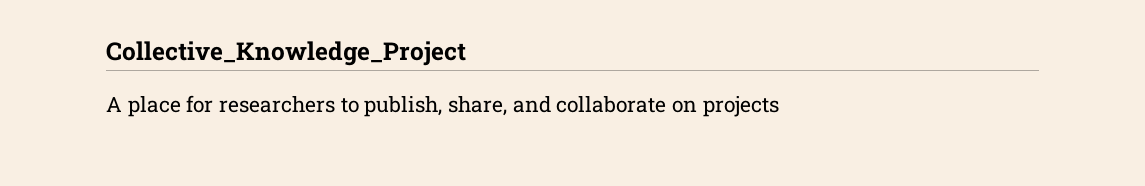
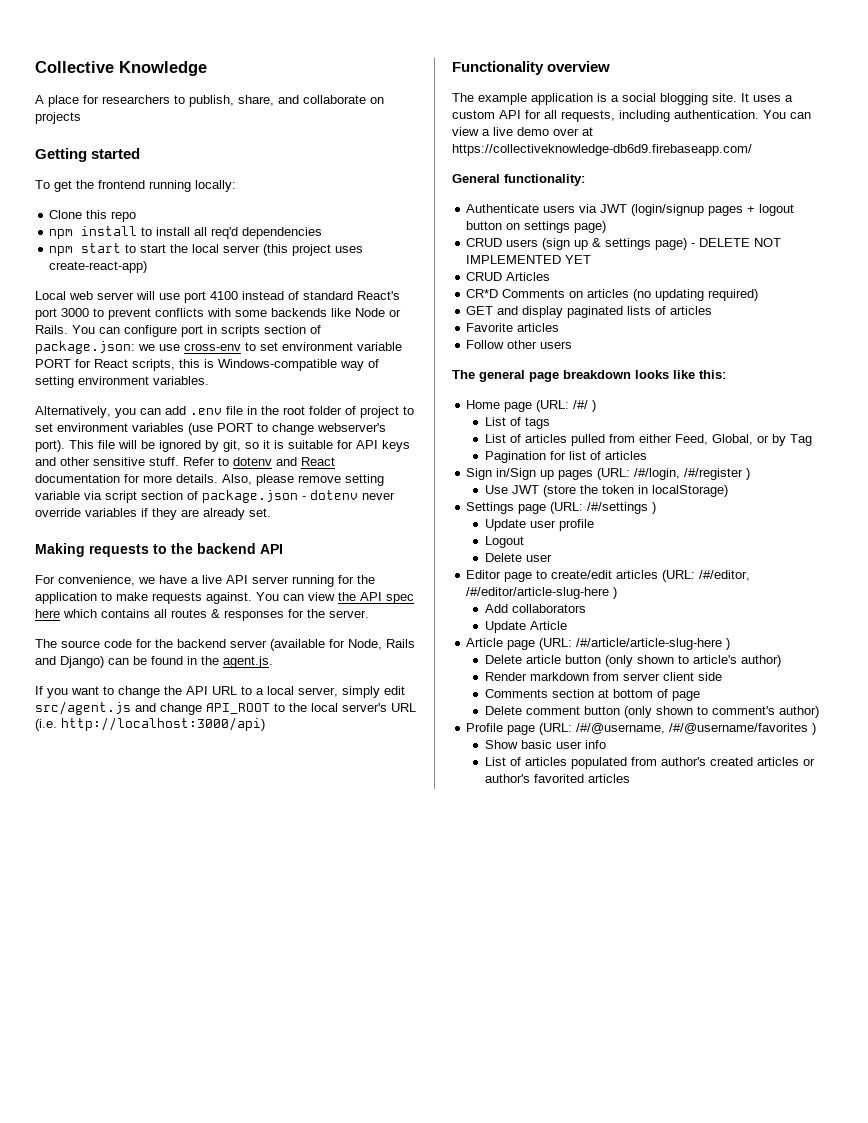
- Collective_Knowledge_Project
+ Collective Knowledge
+ Getting started
+ To get the frontend running locally:
+ Clone this repo
+ npm install to install all req'd dependencies
+ npm start to start the local server (this project uses create-react-app)
+ Local web server will use port 4100 instead of standard React's port 3000 to prevent conflicts with some backends like Node or Rails. You can configure port in scripts section of package.json: we use cross-env to set environment variable PORT for React scripts, this is Windows-compatible way of setting environment variables.
+ Alternatively, you can add .env file in the root folder of project to set environment variables (use PORT to change webserver's port). This file will be ignored by git, so it is suitable for API keys and other sensitive stuff. Refer to dotenv and React documentation for more details. Also, please remove setting variable via script section of package.json - dotenv never override variables if they are already set.
+ Making requests to the backend API
+ For convenience, we have a live API server running for the application to make requests against. You can view the API spec here which contains all routes & responses for the server.
+ The source code for the backend server (available for Node, Rails and Django) can be found in the agent.js.
+ If you want to change the API URL to a local server, simply edit src/agent.js and change API_ROOT to the local server's URL (i.e. http://localhost:3000/api)
+ Functionality overview
+ The example application is a social blogging site. It uses a custom API for all requests, including authentication. You can view a live demo over at https://collectiveknowledge-db6d9.firebaseapp.com/
+ General functionality:
+ Authenticate users via JWT (login/signup pages + logout button on settings page)
+ CRUD users (sign up & settings page) - DELETE NOT IMPLEMENTED YET
+ CRUD Articles
+ CR*D Comments on articles (no updating required)
+ GET and display paginated lists of articles
+ Favorite articles
+ Follow other users
+ The general page breakdown looks like this:
+ Home page (URL: /#/ )
+ List of tags
+ List of articles pulled from either Feed, Global, or by Tag
+ Pagination for list of articles
+ Sign in/Sign up pages (URL: /#/login, /#/register )
+ Use JWT (store the token in localStorage)
+ Settings page (URL: /#/settings )
+ Update user profile
+ Logout
+ Delete user
+ Editor page to create/edit articles (URL: /#/editor, /#/editor/article-slug-here )
+ Add collaborators
+ Update Article
+ Article page (URL: /#/article/article-slug-here )
+ Delete article button (only shown to article's author)
+ Render markdown from server client side
+ Comments section at bottom of page
+ Delete comment button (only shown to comment's author)
+ Profile page (URL: /#/@username, /#/@username/favorites )
+ Show basic user info
+ List of articles populated from author's created articles or author's favorited articles

